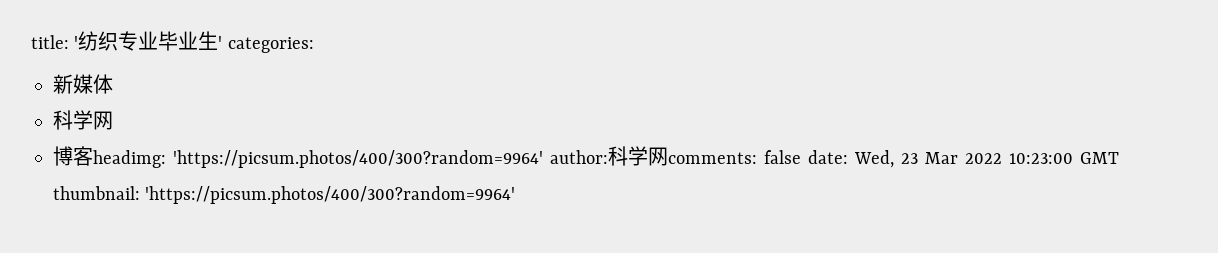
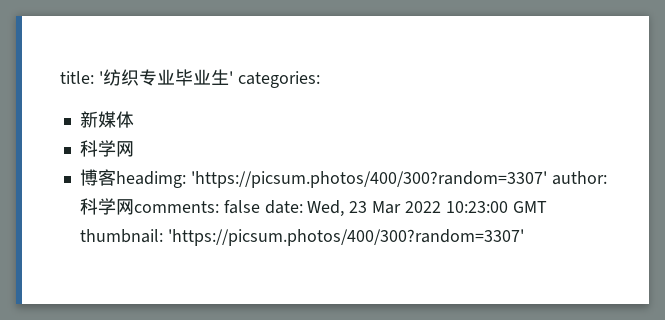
- 博客headimg: 'https://picsum.photos/400/300?random=9964' author:科学网comments: false date: Wed, 23 Mar 2022 10:23:00 GMT thumbnail: 'https://picsum.photos/400/300?random=9964'
+ 博客headimg: 'https://picsum.photos/400/300?random=3307' author:科学网comments: false date: Wed, 23 Mar 2022 10:23:00 GMT thumbnail: 'https://picsum.photos/400/300?random=3307'

